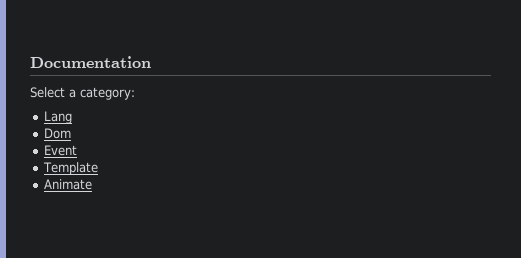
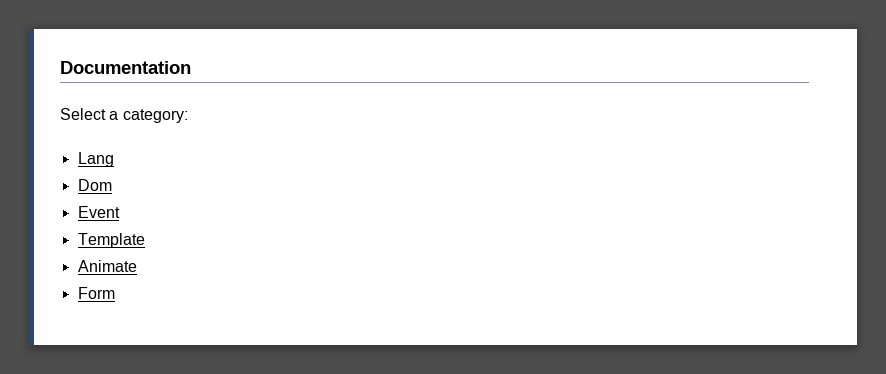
+ Form

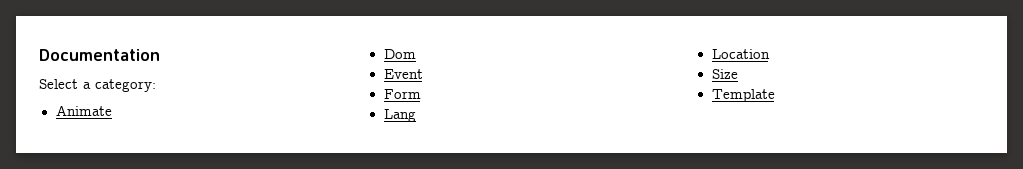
- Lang
+ Animate
+ Form
+ Lang
+ Location
+ Size
- Animate
- Form

